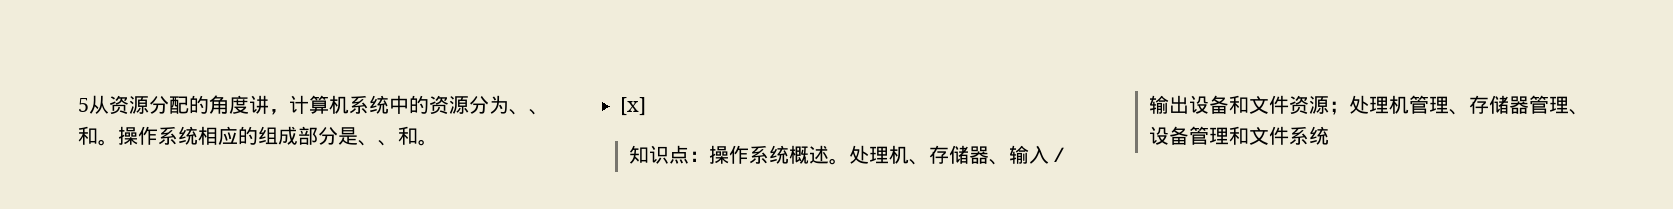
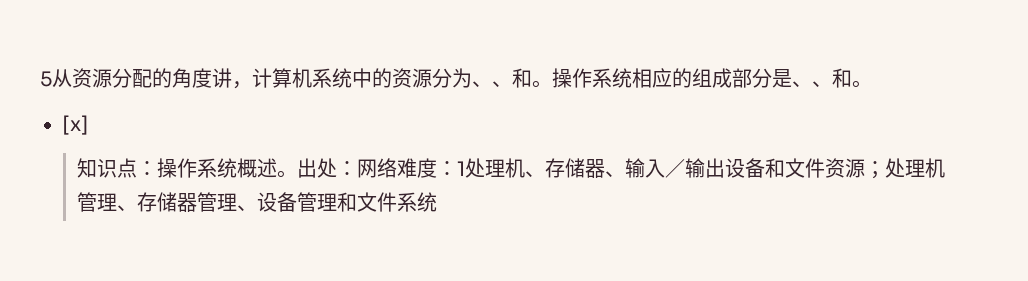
- 处理机、存储器、输入／输出设备和文件资源；处理机管理、存储器管理、设备管理和文件系统
+ 出处：网络难度：1处理机、存储器、输入／输出设备和文件资源；处理机管理、存储器管理、设备管理和文件系统

